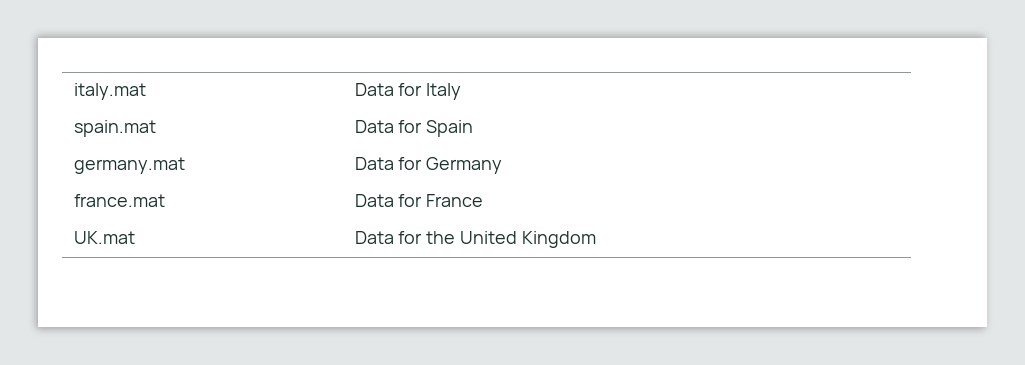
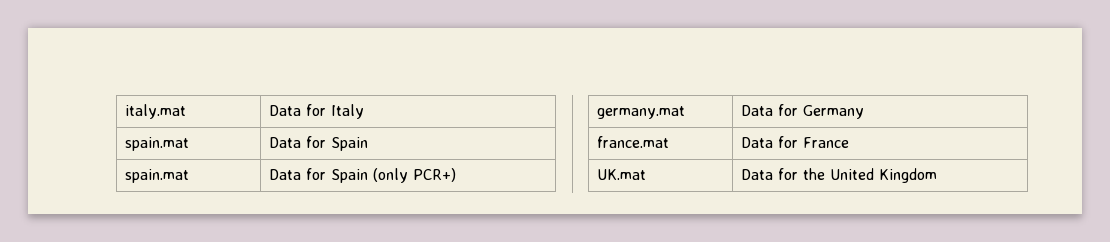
+ spain.mat | Data for Spain (only PCR+)

